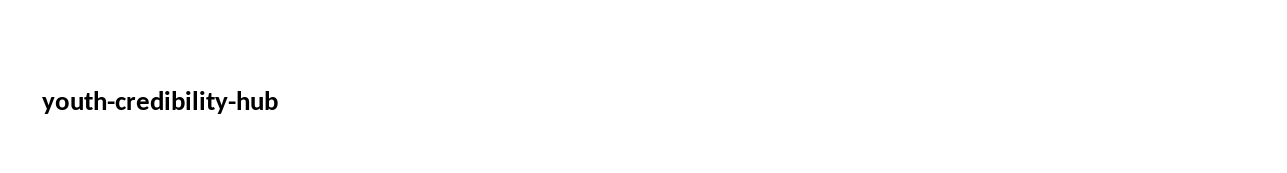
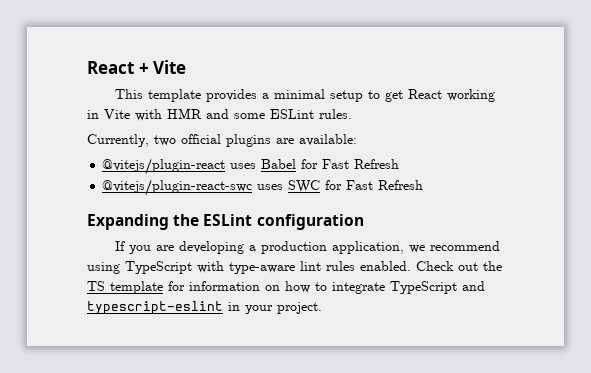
- youth-credibility-hub
+ React + Vite
+ This template provides a minimal setup to get React working in Vite with HMR and some ESLint rules.
+ Currently, two official plugins are available:
+ @vitejs/plugin-react uses Babel for Fast Refresh
+ @vitejs/plugin-react-swc uses SWC for Fast Refresh
+ Expanding the ESLint configuration
+ If you are developing a production application, we recommend using TypeScript with type-aware lint rules enabled. Check out the TS template for information on how to integrate TypeScript and typescript-eslint in your project.

